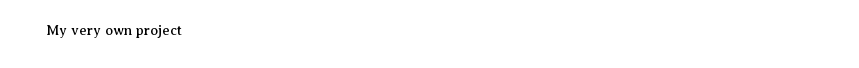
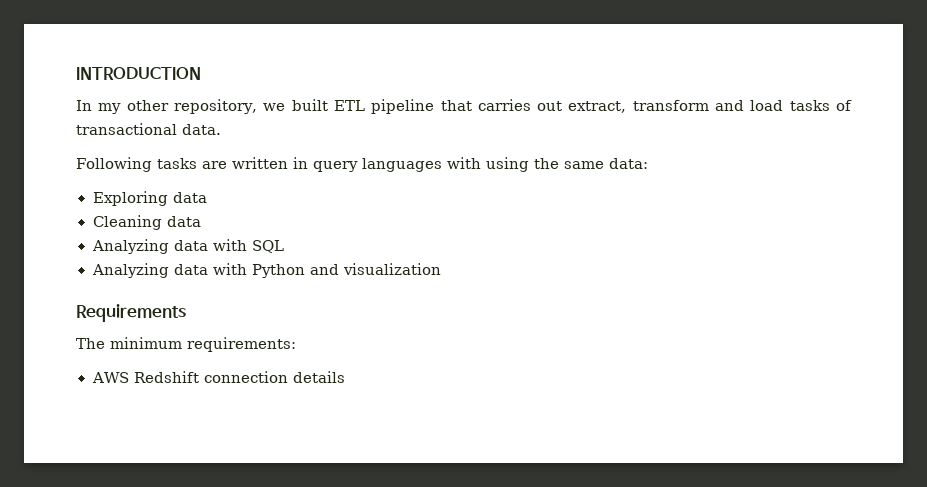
- My very own project
+ INTRODUCTION
+ In my other repository, we built ETL pipeline that carries out extract, transform and load tasks of transactional data.
+ Following tasks are written in query languages with using the same data:
+ Exploring data
+ Cleaning data
+ Analyzing data with SQL
+ Analyzing data with Python and visualization
+ Requirements
+ The minimum requirements:
+ AWS Redshift connection details

